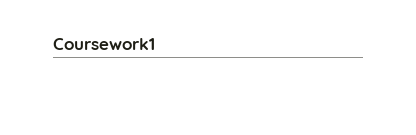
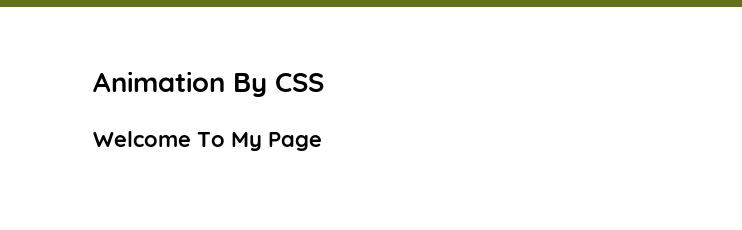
- Coursework1
+ Animation By CSS
+ Welcome To My Page

